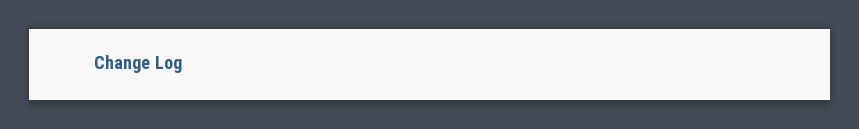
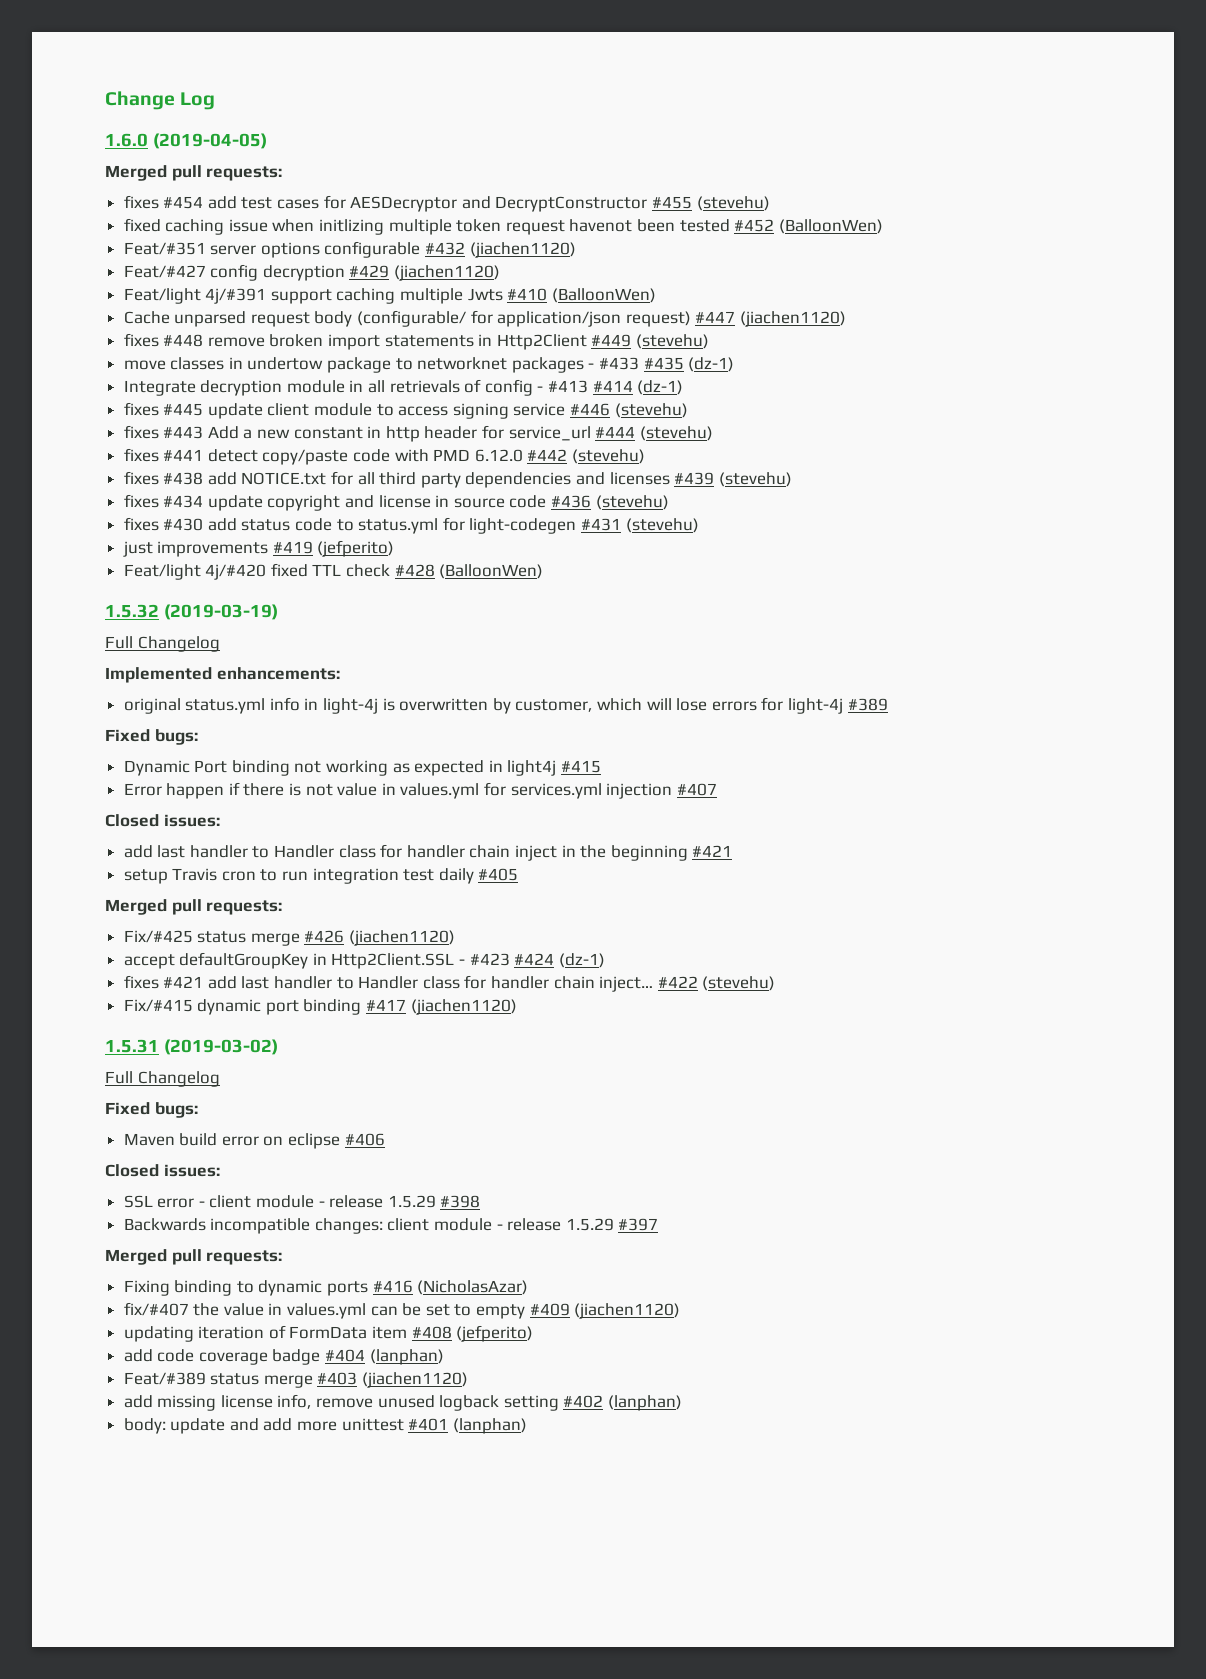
+ 1.6.0 (2019-04-05)
+ Merged pull requests:
+ fixes #454 add test cases for AESDecryptor and DecryptConstructor #455 (stevehu)
+ fixed caching issue when initlizing multiple token request havenot been tested #452 (BalloonWen)
+ Feat/#351 server options configurable #432 (jiachen1120)
+ Feat/#427 config decryption #429 (jiachen1120)
+ Feat/light 4j/#391 support caching multiple Jwts #410 (BalloonWen)
+ Cache unparsed request body (configurable/ for application/json request) #447 (jiachen1120)
+ fixes #448 remove broken import statements in Http2Client #449 (stevehu)
+ move classes in undertow package to networknet packages - #433 #435 (dz-1)
+ Integrate decryption module in all retrievals of config - #413 #414 (dz-1)
+ fixes #445 update client module to access signing service #446 (stevehu)
+ fixes #443 Add a new constant in http header for service_url #444 (stevehu)
+ fixes #441 detect copy/paste code with PMD 6.12.0 #442 (stevehu)
+ fixes #438 add NOTICE.txt for all third party dependencies and licenses #439 (stevehu)
+ fixes #434 update copyright and license in source code #436 (stevehu)
+ fixes #430 add status code to status.yml for light-codegen #431 (stevehu)
+ just improvements #419 (jefperito)
+ Feat/light 4j/#420 fixed TTL check #428 (BalloonWen)
+ 1.5.32 (2019-03-19)
+ Full Changelog
+ Implemented enhancements:
+ original status.yml info in light-4j is overwritten by customer, which will lose errors for light-4j #389
+ Fixed bugs:
+ Dynamic Port binding not working as expected in light4j #415
+ Error happen if there is not value in values.yml for services.yml injection #407
+ Closed issues:
+ add last handler to Handler class for handler chain inject in the beginning #421
+ setup Travis cron to run integration test daily #405
+ Merged pull requests:
+ Fix/#425 status merge #426 (jiachen1120)
+ accept defaultGroupKey in Http2Client.SSL - #423 #424 (dz-1)
+ fixes #421 add last handler to Handler class for handler chain inject… #422 (stevehu)
+ Fix/#415 dynamic port binding #417 (jiachen1120)
+ 1.5.31 (2019-03-02)
+ Full Changelog
+ Fixed bugs:
+ Maven build error on eclipse #406
+ Closed issues:
+ SSL error - client module - release 1.5.29 #398
+ Backwards incompatible changes: client module - release 1.5.29 #397
+ Merged pull requests:
+ Fixing binding to dynamic ports #416 (NicholasAzar)
+ fix/#407 the value in values.yml can be set to empty #409 (jiachen1120)
+ updating iteration of FormData item #408 (jefperito)
+ add code coverage badge #404 (lanphan)
+ Feat/#389 status merge #403 (jiachen1120)
+ add missing license info, remove unused logback setting #402 (lanphan)
+ body: update and add more unittest #401 (lanphan)

